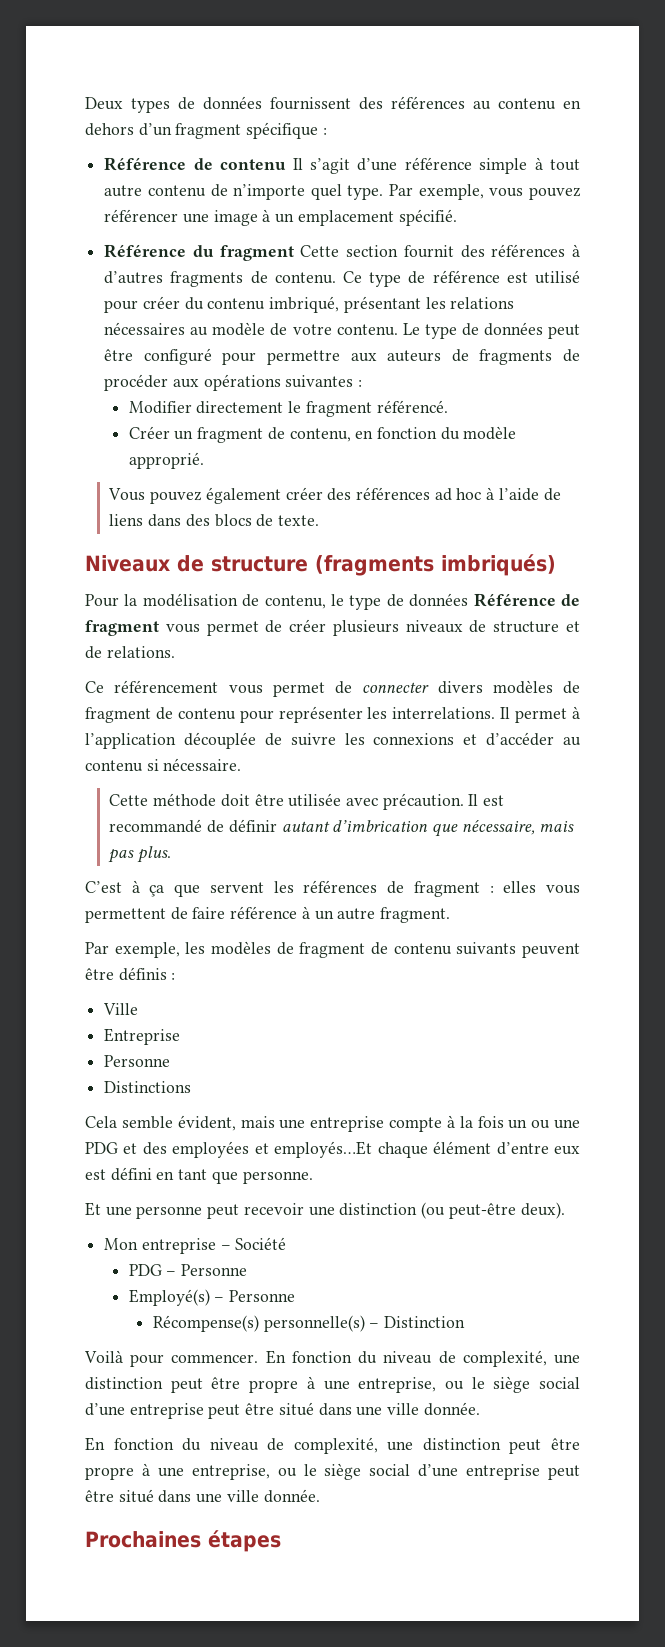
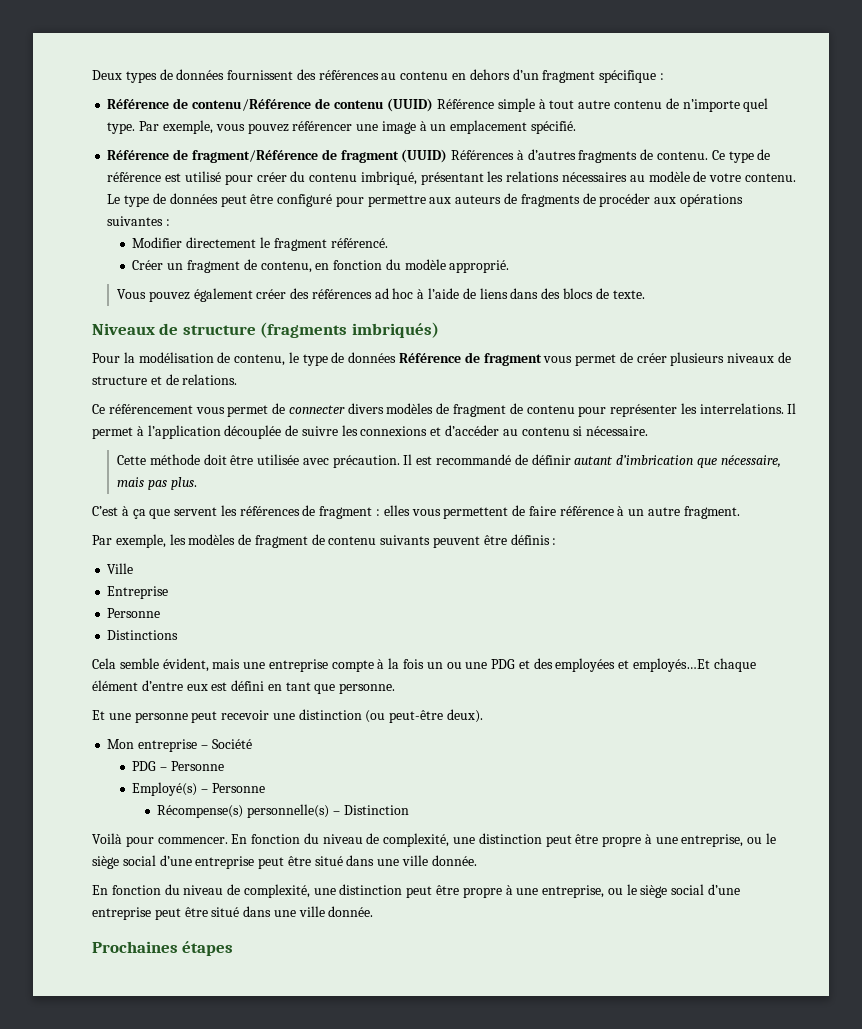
- Référence de contenu Il s’agit d’une référence simple à tout autre contenu de n’importe quel type.
+ Référence de contenu/Référence de contenu (UUID) Référence simple à tout autre contenu de n’importe quel type.
- Référence du fragment Cette section fournit des références à d’autres fragments de contenu.
+ Référence de fragment/Référence de fragment (UUID) Références à d’autres fragments de contenu.

